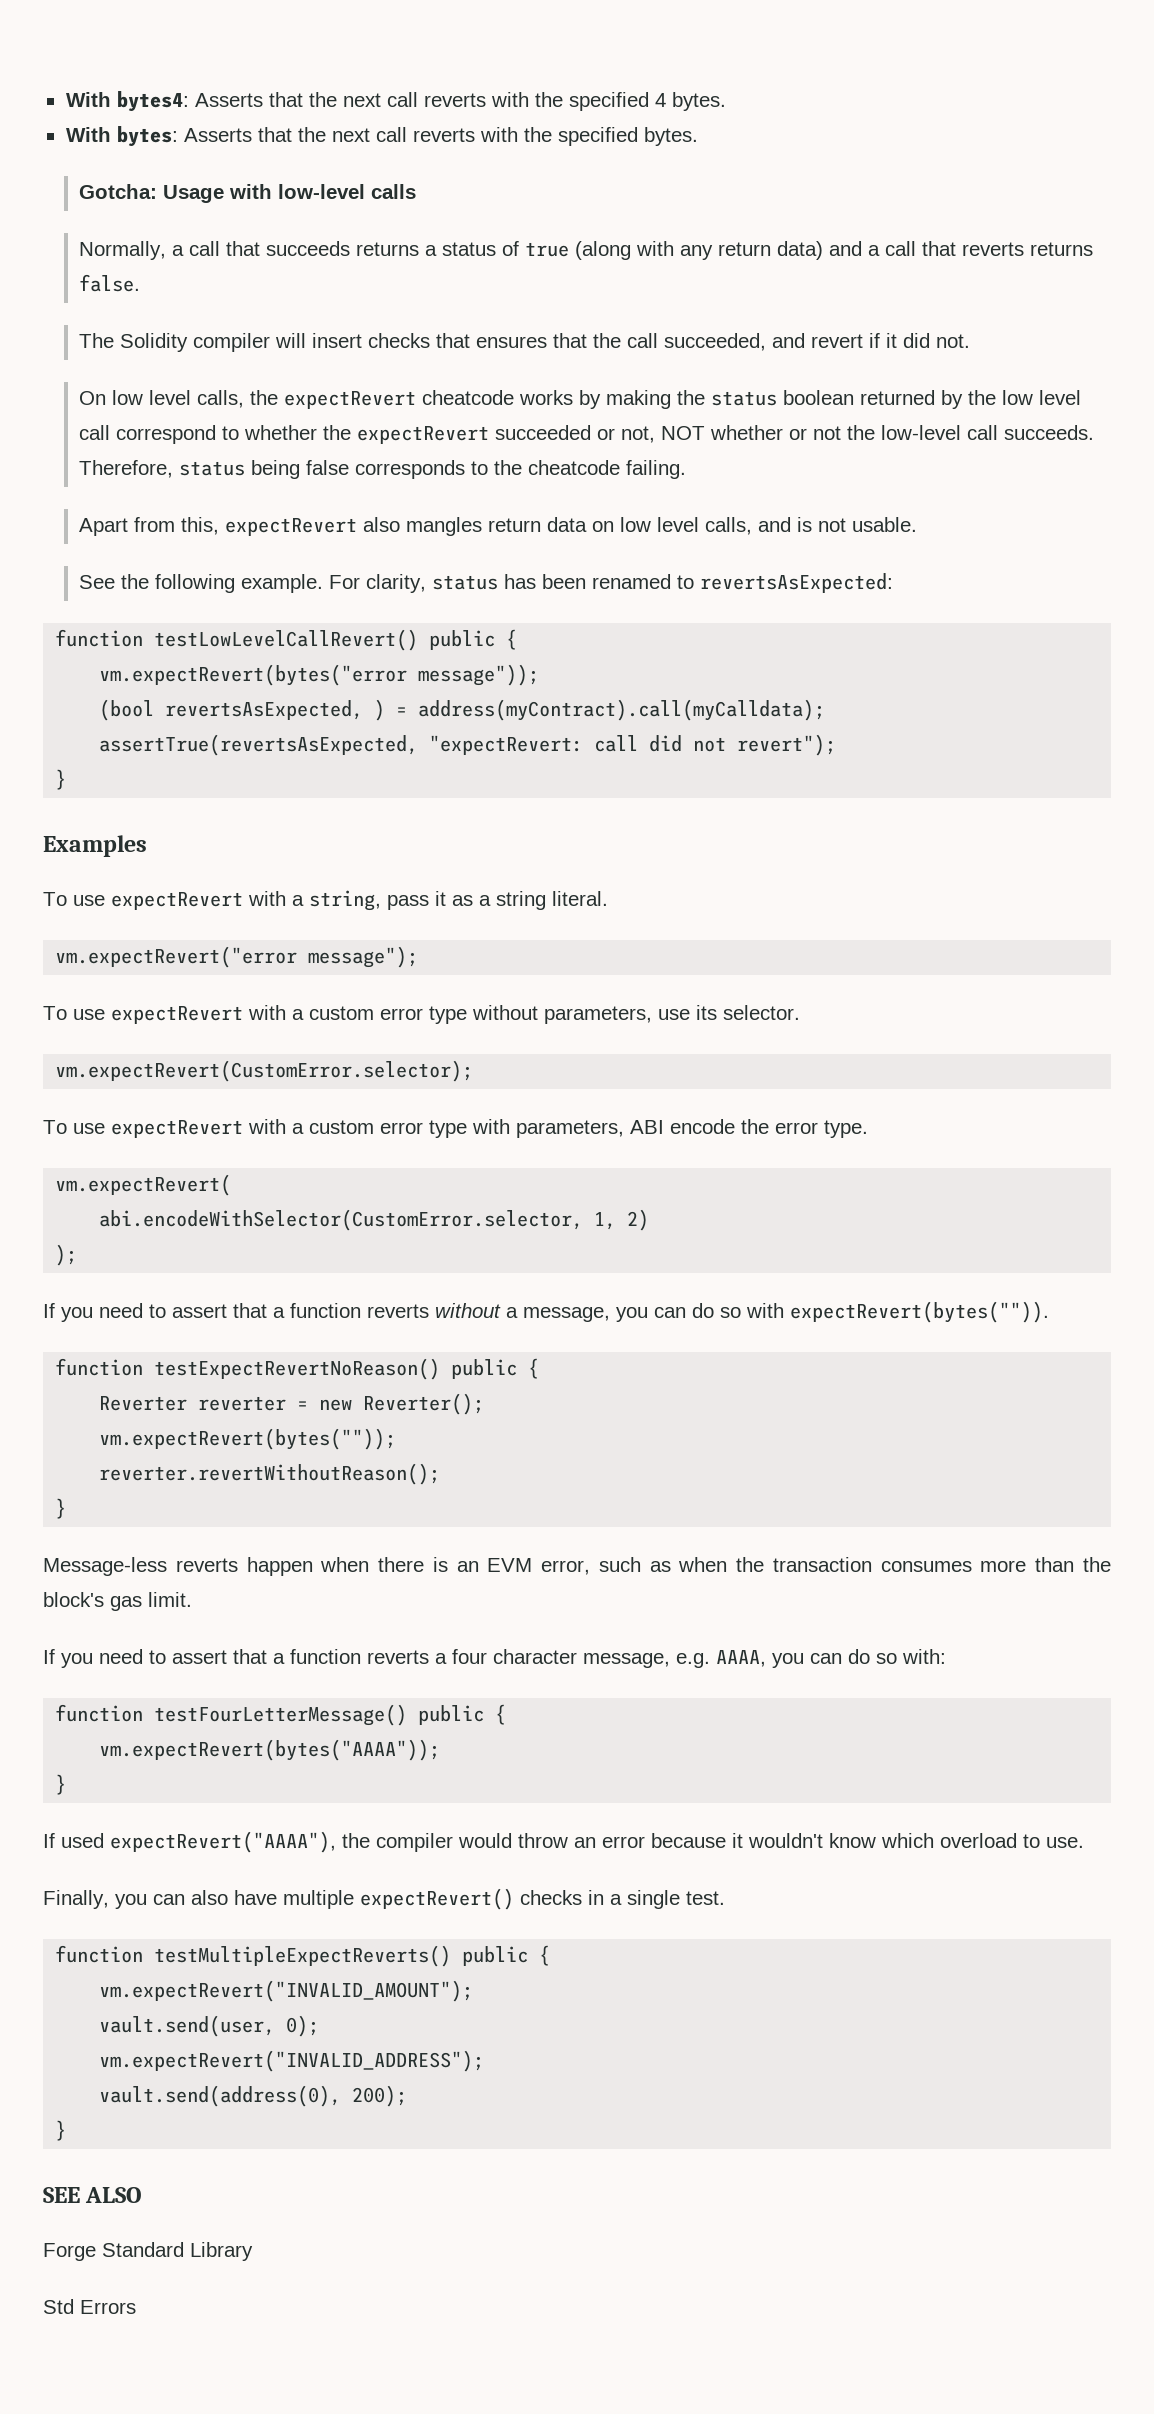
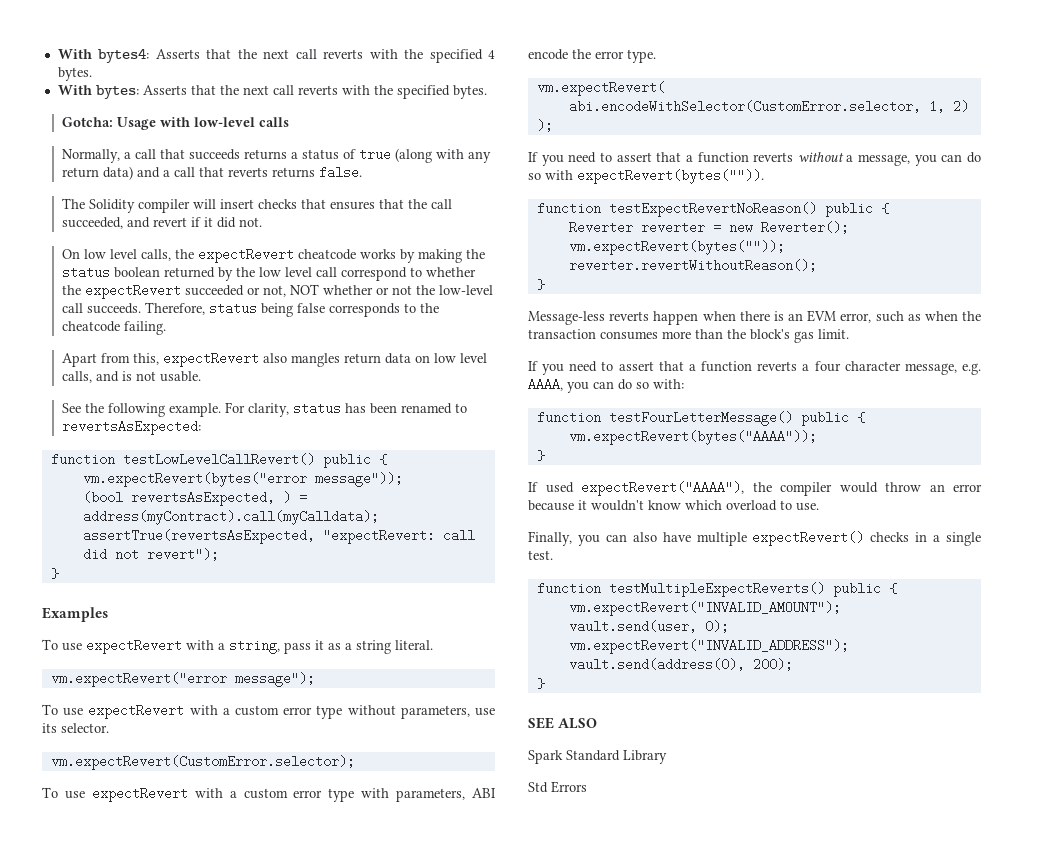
- Forge Standard Library
+ Spark Standard Library

